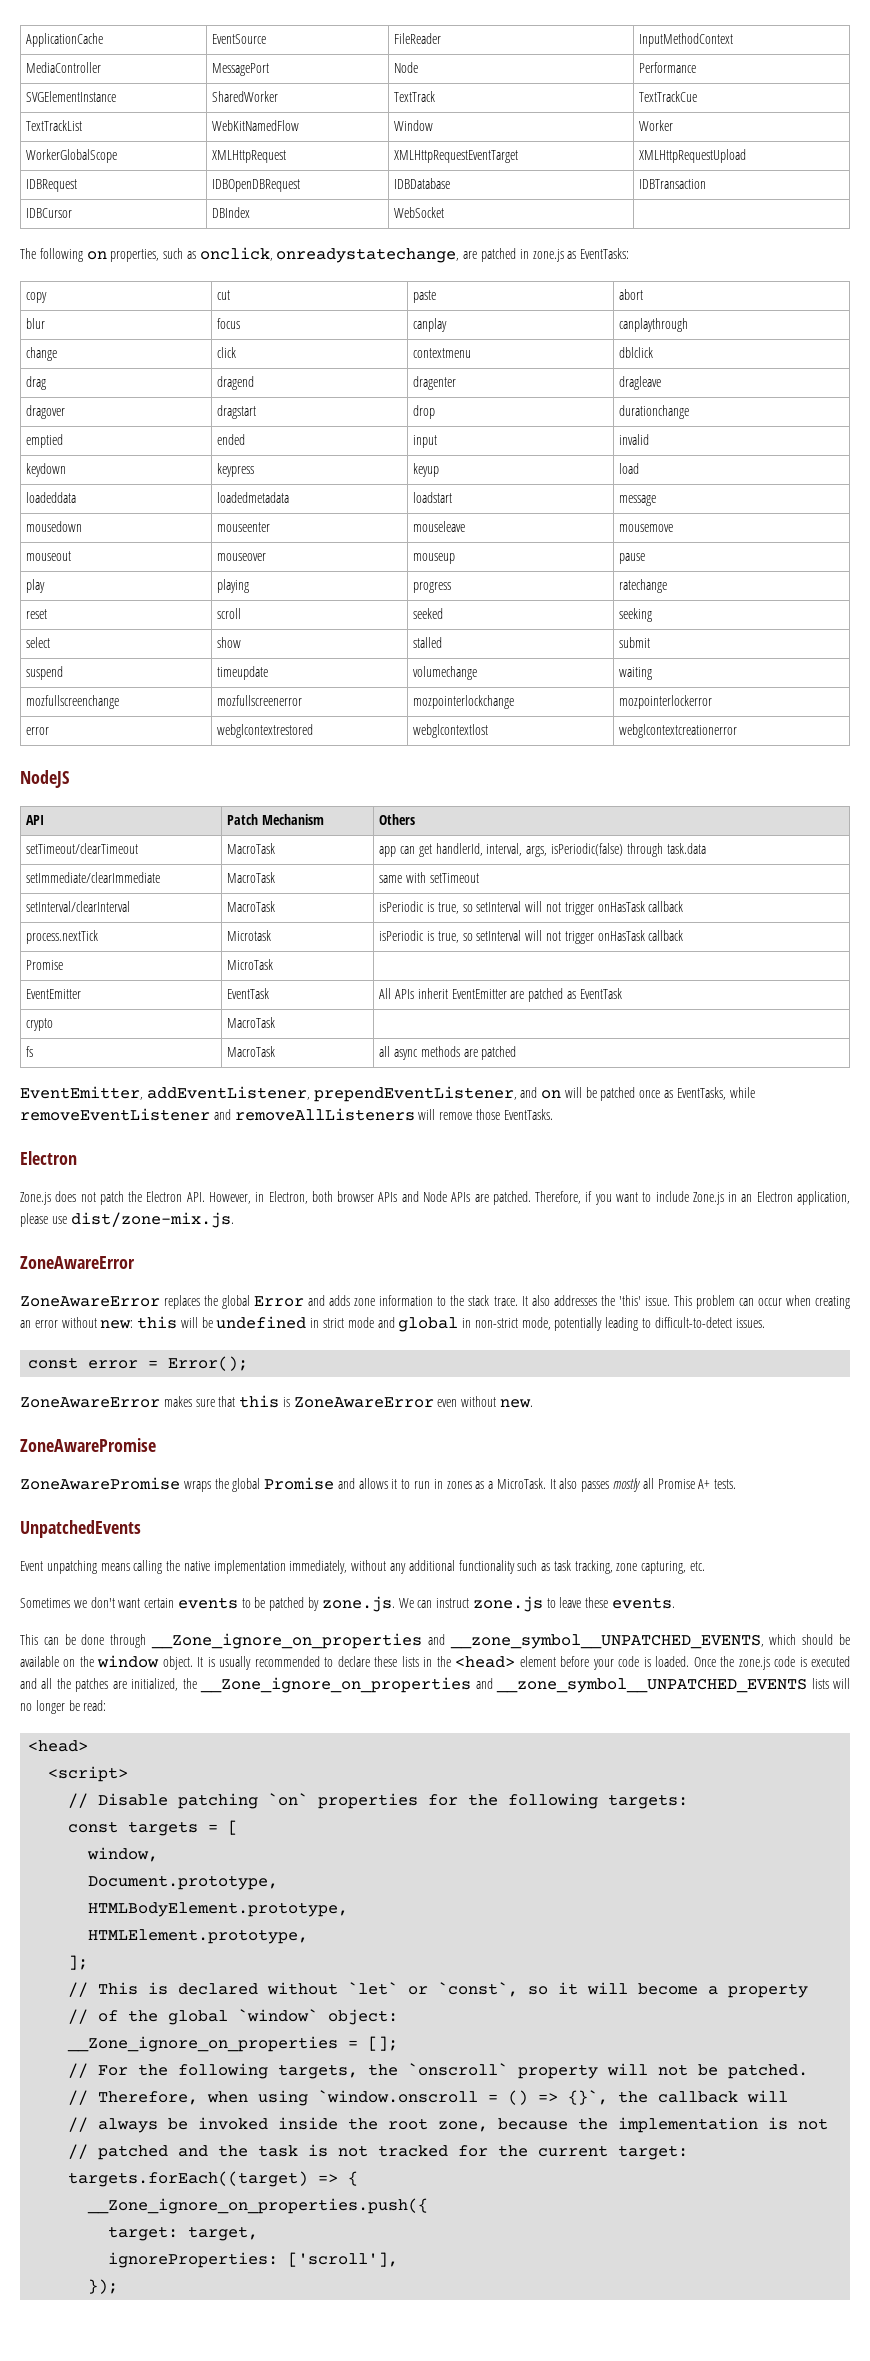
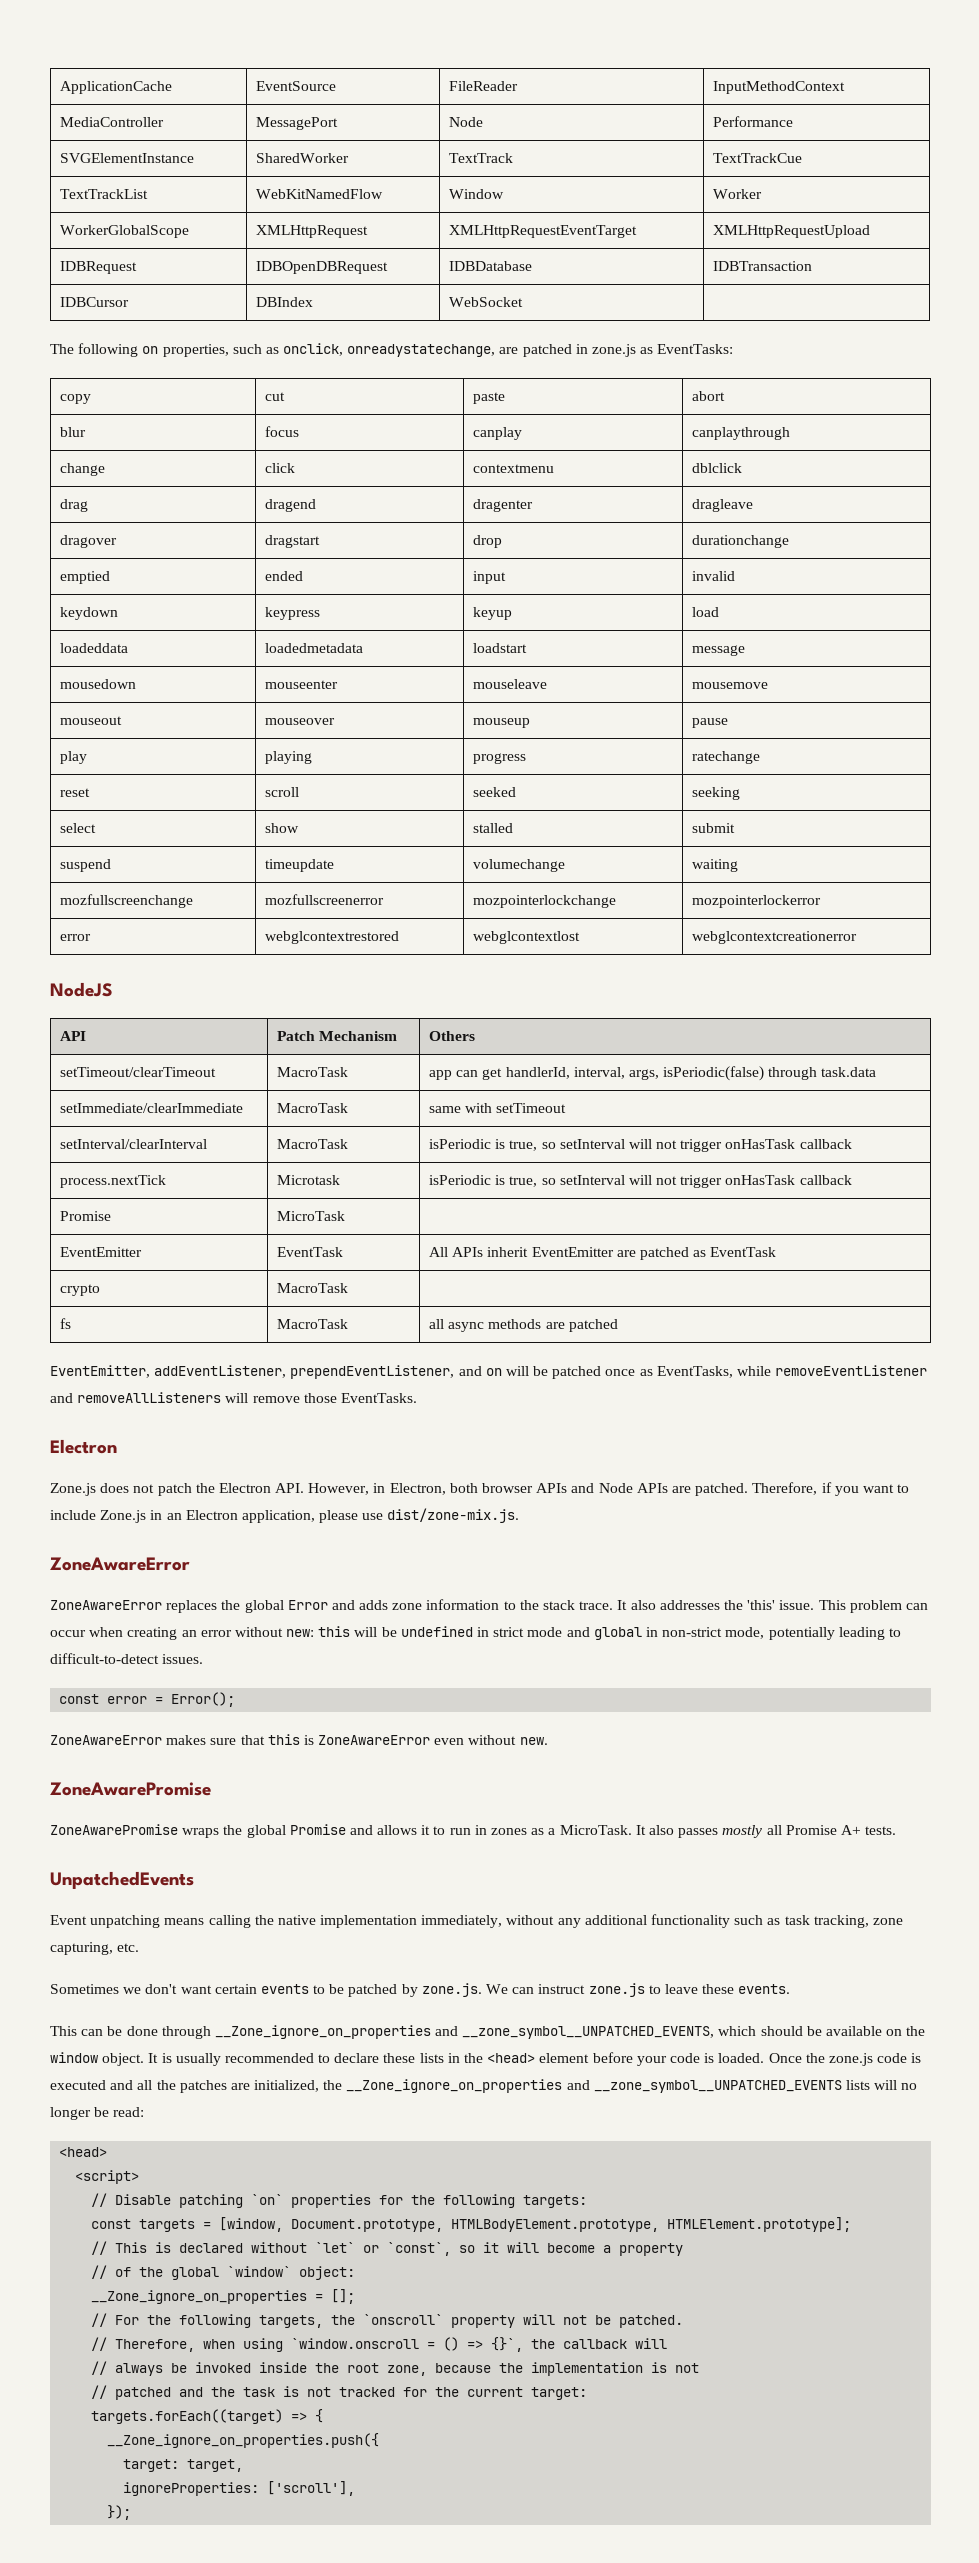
- const targets = [
- window,
- Document.prototype,
- HTMLBodyElement.prototype,
- HTMLElement.prototype,
- ];
+ const targets = [window, Document.prototype, HTMLBodyElement.prototype, HTMLElement.prototype];

